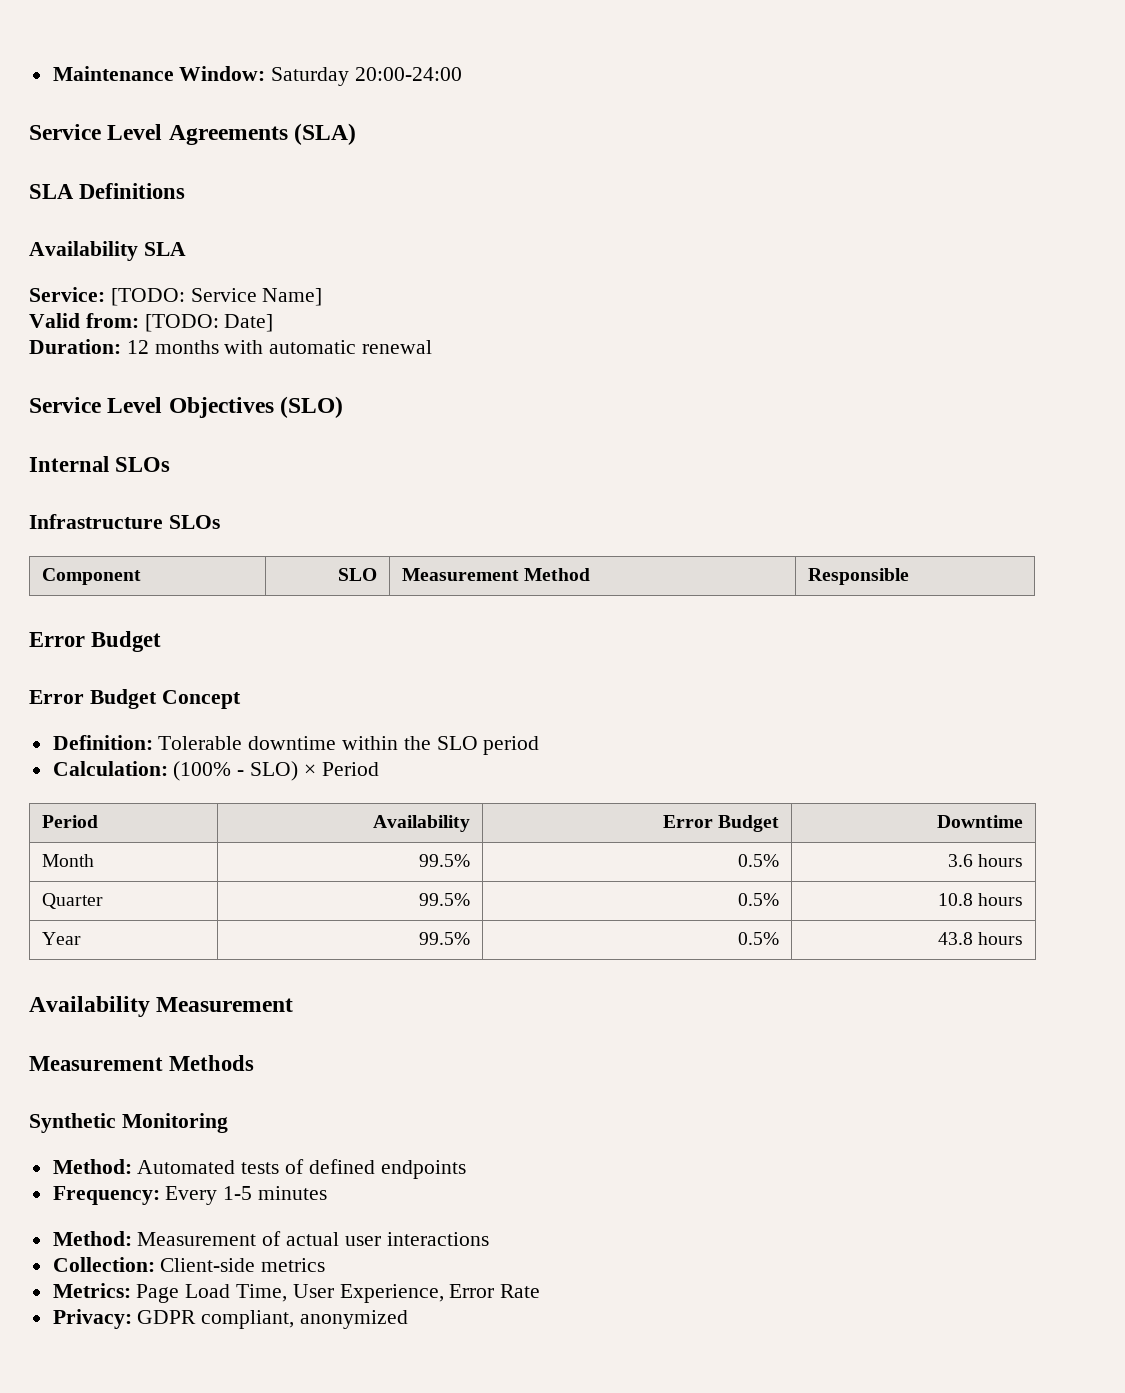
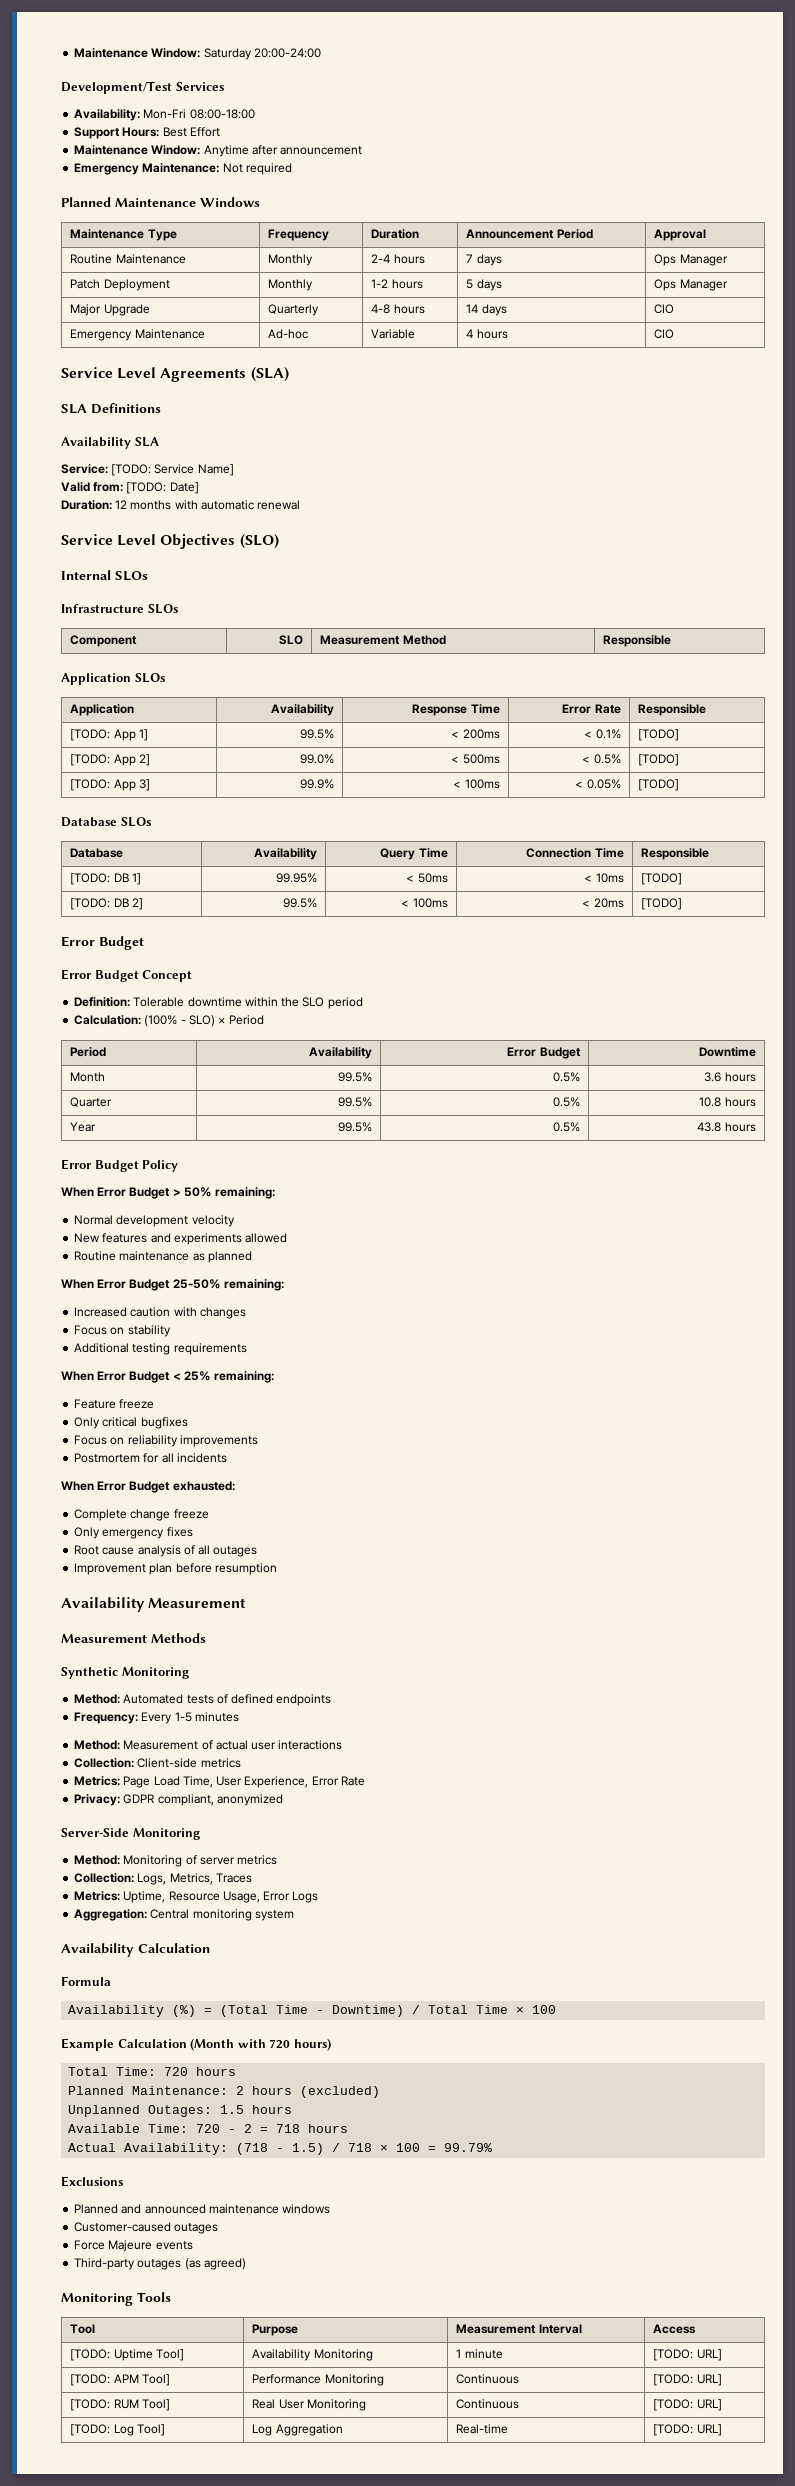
+ Development/Test Services
+ Availability: Mon-Fri 08:00-18:00
+ Support Hours: Best Effort
+ Maintenance Window: Anytime after announcement
+ Emergency Maintenance: Not required
+ Planned Maintenance Windows
+ Maintenance Type | Frequency | Duration | Announcement Period | Approval
+ Routine Maintenance | Monthly | 2-4 hours | 7 days | Ops Manager
+ Patch Deployment | Monthly | 1-2 hours | 5 days | Ops Manager
+ Major Upgrade | Quarterly | 4-8 hours | 14 days | CIO
+ Emergency Maintenance | Ad-hoc | Variable | 4 hours | CIO
+ Application SLOs
+ Application | Availability | Response Time | Error Rate | Responsible
+ [TODO: App 1] | 99.5% | < 200ms | < 0.1% | [TODO]
+ [TODO: App 2] | 99.0% | < 500ms | < 0.5% | [TODO]
+ [TODO: App 3] | 99.9% | < 100ms | < 0.05% | [TODO]
+ Database SLOs
+ Database | Availability | Query Time | Connection Time | Responsible
+ [TODO: DB 1] | 99.95% | < 50ms | < 10ms | [TODO]
+ [TODO: DB 2] | 99.5% | < 100ms | < 20ms | [TODO]
+ Error Budget Policy
+ When Error Budget > 50% remaining:
+ Normal development velocity
+ New features and experiments allowed
+ Routine maintenance as planned
+ When Error Budget 25-50% remaining:
+ Increased caution with changes
+ Focus on stability
+ Additional testing requirements
+ When Error Budget < 25% remaining:
+ Feature freeze
+ Only critical bugfixes
+ Focus on reliability improvements
+ Postmortem for all incidents
+ When Error Budget exhausted:
+ Complete change freeze
+ Only emergency fixes
+ Root cause analysis of all outages
+ Improvement plan before resumption
+ Server-Side Monitoring
+ Method: Monitoring of server metrics
+ Collection: Logs, Metrics, Traces
+ Metrics: Uptime, Resource Usage, Error Logs
+ Aggregation: Central monitoring system
+ Availability Calculation
+ Formula
+ Availability (%) = (Total Time - Downtime) / Total Time × 100
+ Example Calculation (Month with 720 hours)
+ Total Time: 720 hours
+ Planned Maintenance: 2 hours (excluded)
+ Unplanned Outages: 1.5 hours
+ Available Time: 720 - 2 = 718 hours
+ Actual Availability: (718 - 1.5) / 718 × 100 = 99.79%
+ Exclusions
+ Planned and announced maintenance windows
+ Customer-caused outages
+ Force Majeure events
+ Third-party outages (as agreed)
+ Monitoring Tools
+ Tool | Purpose | Measurement Interval | Access
+ [TODO: Uptime Tool] | Availability Monitoring | 1 minute | [TODO: URL]
+ [TODO: APM Tool] | Performance Monitoring | Continuous | [TODO: URL]
+ [TODO: RUM Tool] | Real User Monitoring | Continuous | [TODO: URL]
+ [TODO: Log Tool] | Log Aggregation | Real-time | [TODO: URL]

